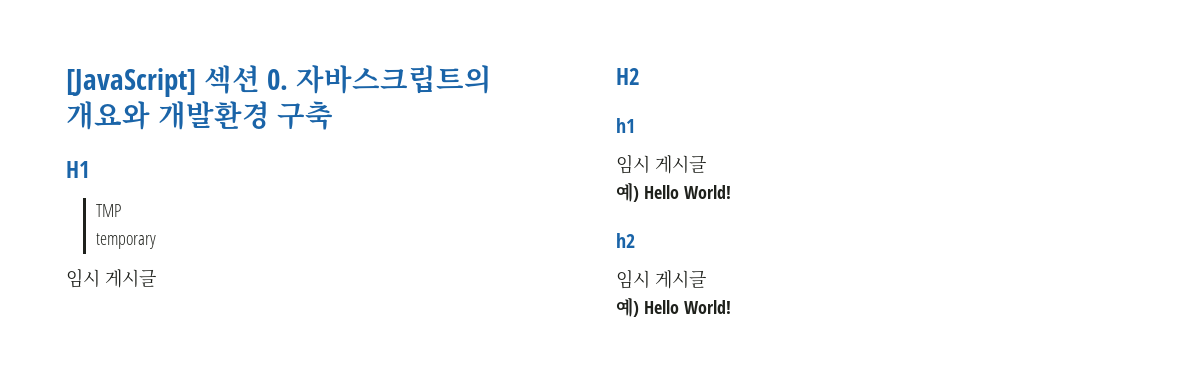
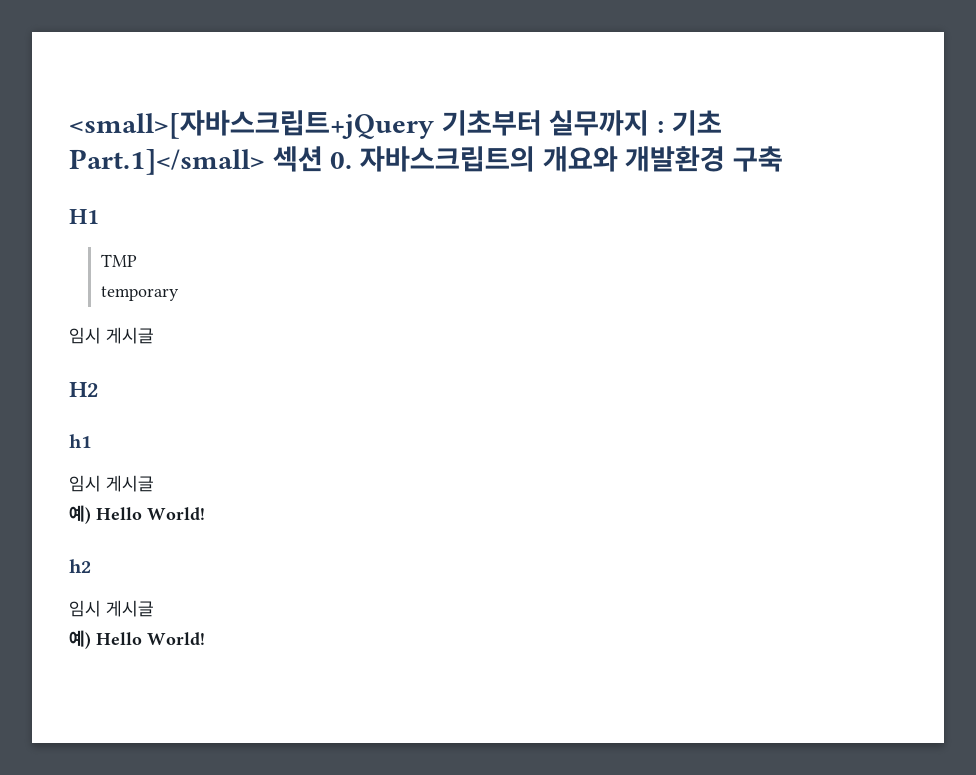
- [JavaScript] 섹션 0. 자바스크립트의 개요와 개발환경 구축
+ <small>[자바스크립트+jQuery 기초부터 실무까지 : 기초 Part.1]</small> 섹션 0. 자바스크립트의 개요와 개발환경 구축

